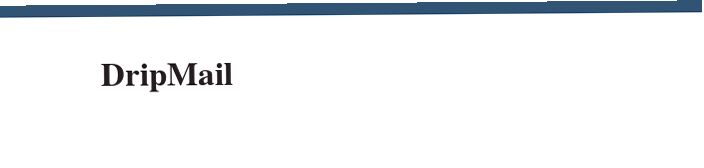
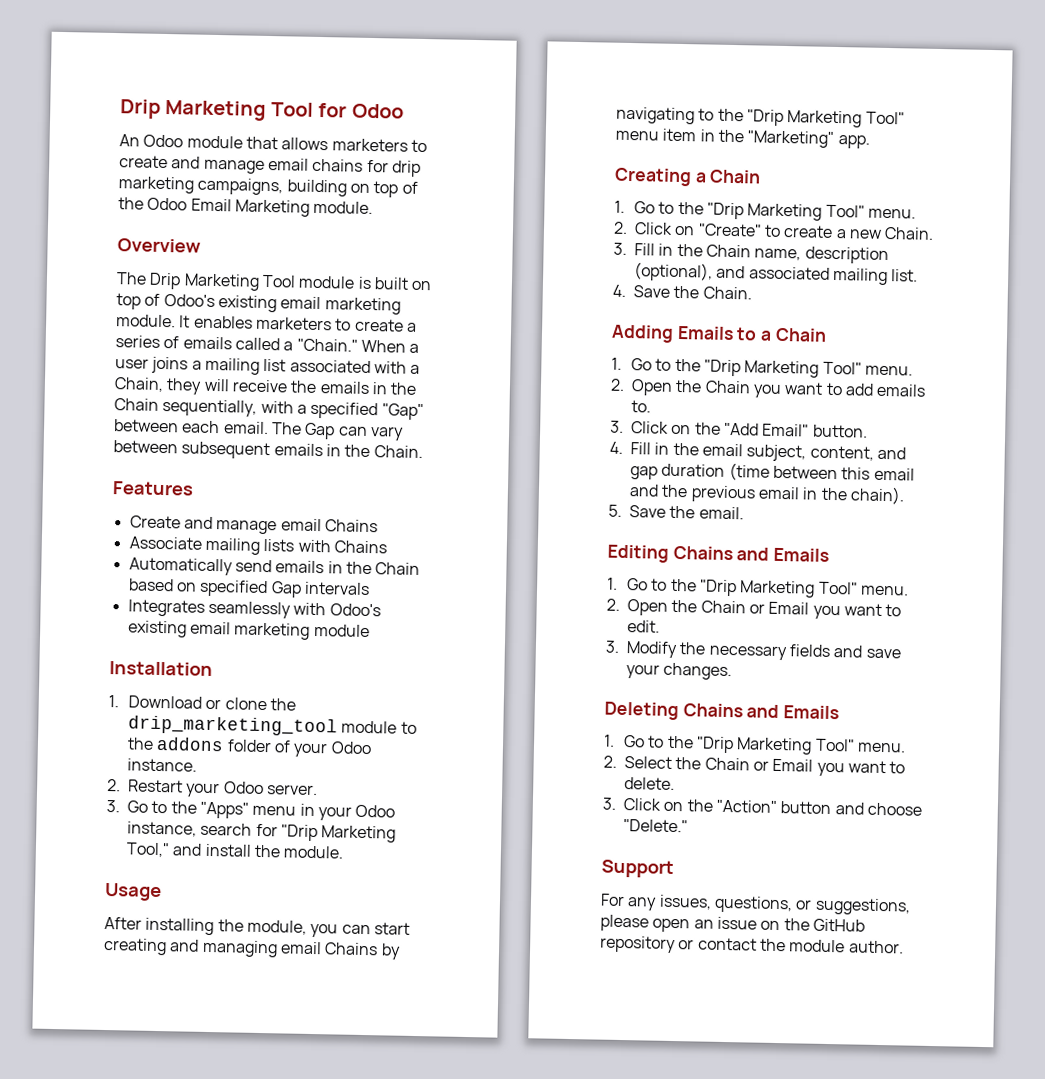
- DripMail
+ Drip Marketing Tool for Odoo
+ An Odoo module that allows marketers to create and manage email chains for drip marketing campaigns, building on top of the Odoo Email Marketing module.
+ Overview
+ The Drip Marketing Tool module is built on top of Odoo's existing email marketing module. It enables marketers to create a series of emails called a "Chain." When a user joins a mailing list associated with a Chain, they will receive the emails in the Chain sequentially, with a specified "Gap" between each email. The Gap can vary between subsequent emails in the Chain.
+ Features
+ Create and manage email Chains
+ Associate mailing lists with Chains
+ Automatically send emails in the Chain based on specified Gap intervals
+ Integrates seamlessly with Odoo's existing email marketing module
+ Installation
+ 1. Download or clone the drip_marketing_tool module to the addons folder of your Odoo instance.
+ 2. Restart your Odoo server.
+ 3. Go to the "Apps" menu in your Odoo instance, search for "Drip Marketing Tool," and install the module.
+ Usage
+ After installing the module, you can start creating and managing email Chains by navigating to the "Drip Marketing Tool" menu item in the "Marketing" app.
+ Creating a Chain
+ 1. Go to the "Drip Marketing Tool" menu.
+ 2. Click on "Create" to create a new Chain.
+ 3. Fill in the Chain name, description (optional), and associated mailing list.
+ 4. Save the Chain.
+ Adding Emails to a Chain
+ 1. Go to the "Drip Marketing Tool" menu.
+ 2. Open the Chain you want to add emails to.
+ 3. Click on the "Add Email" button.
+ 4. Fill in the email subject, content, and gap duration (time between this email and the previous email in the chain).
+ 5. Save the email.
+ Editing Chains and Emails
+ 1. Go to the "Drip Marketing Tool" menu.
+ 2. Open the Chain or Email you want to edit.
+ 3. Modify the necessary fields and save your changes.
+ Deleting Chains and Emails
+ 1. Go to the "Drip Marketing Tool" menu.
+ 2. Select the Chain or Email you want to delete.
+ 3. Click on the "Action" button and choose "Delete."
+ Support
+ For any issues, questions, or suggestions, please open an issue on the GitHub repository or contact the module author.

